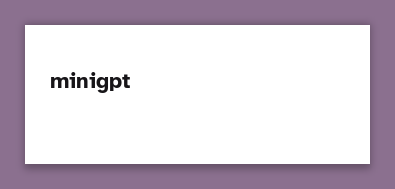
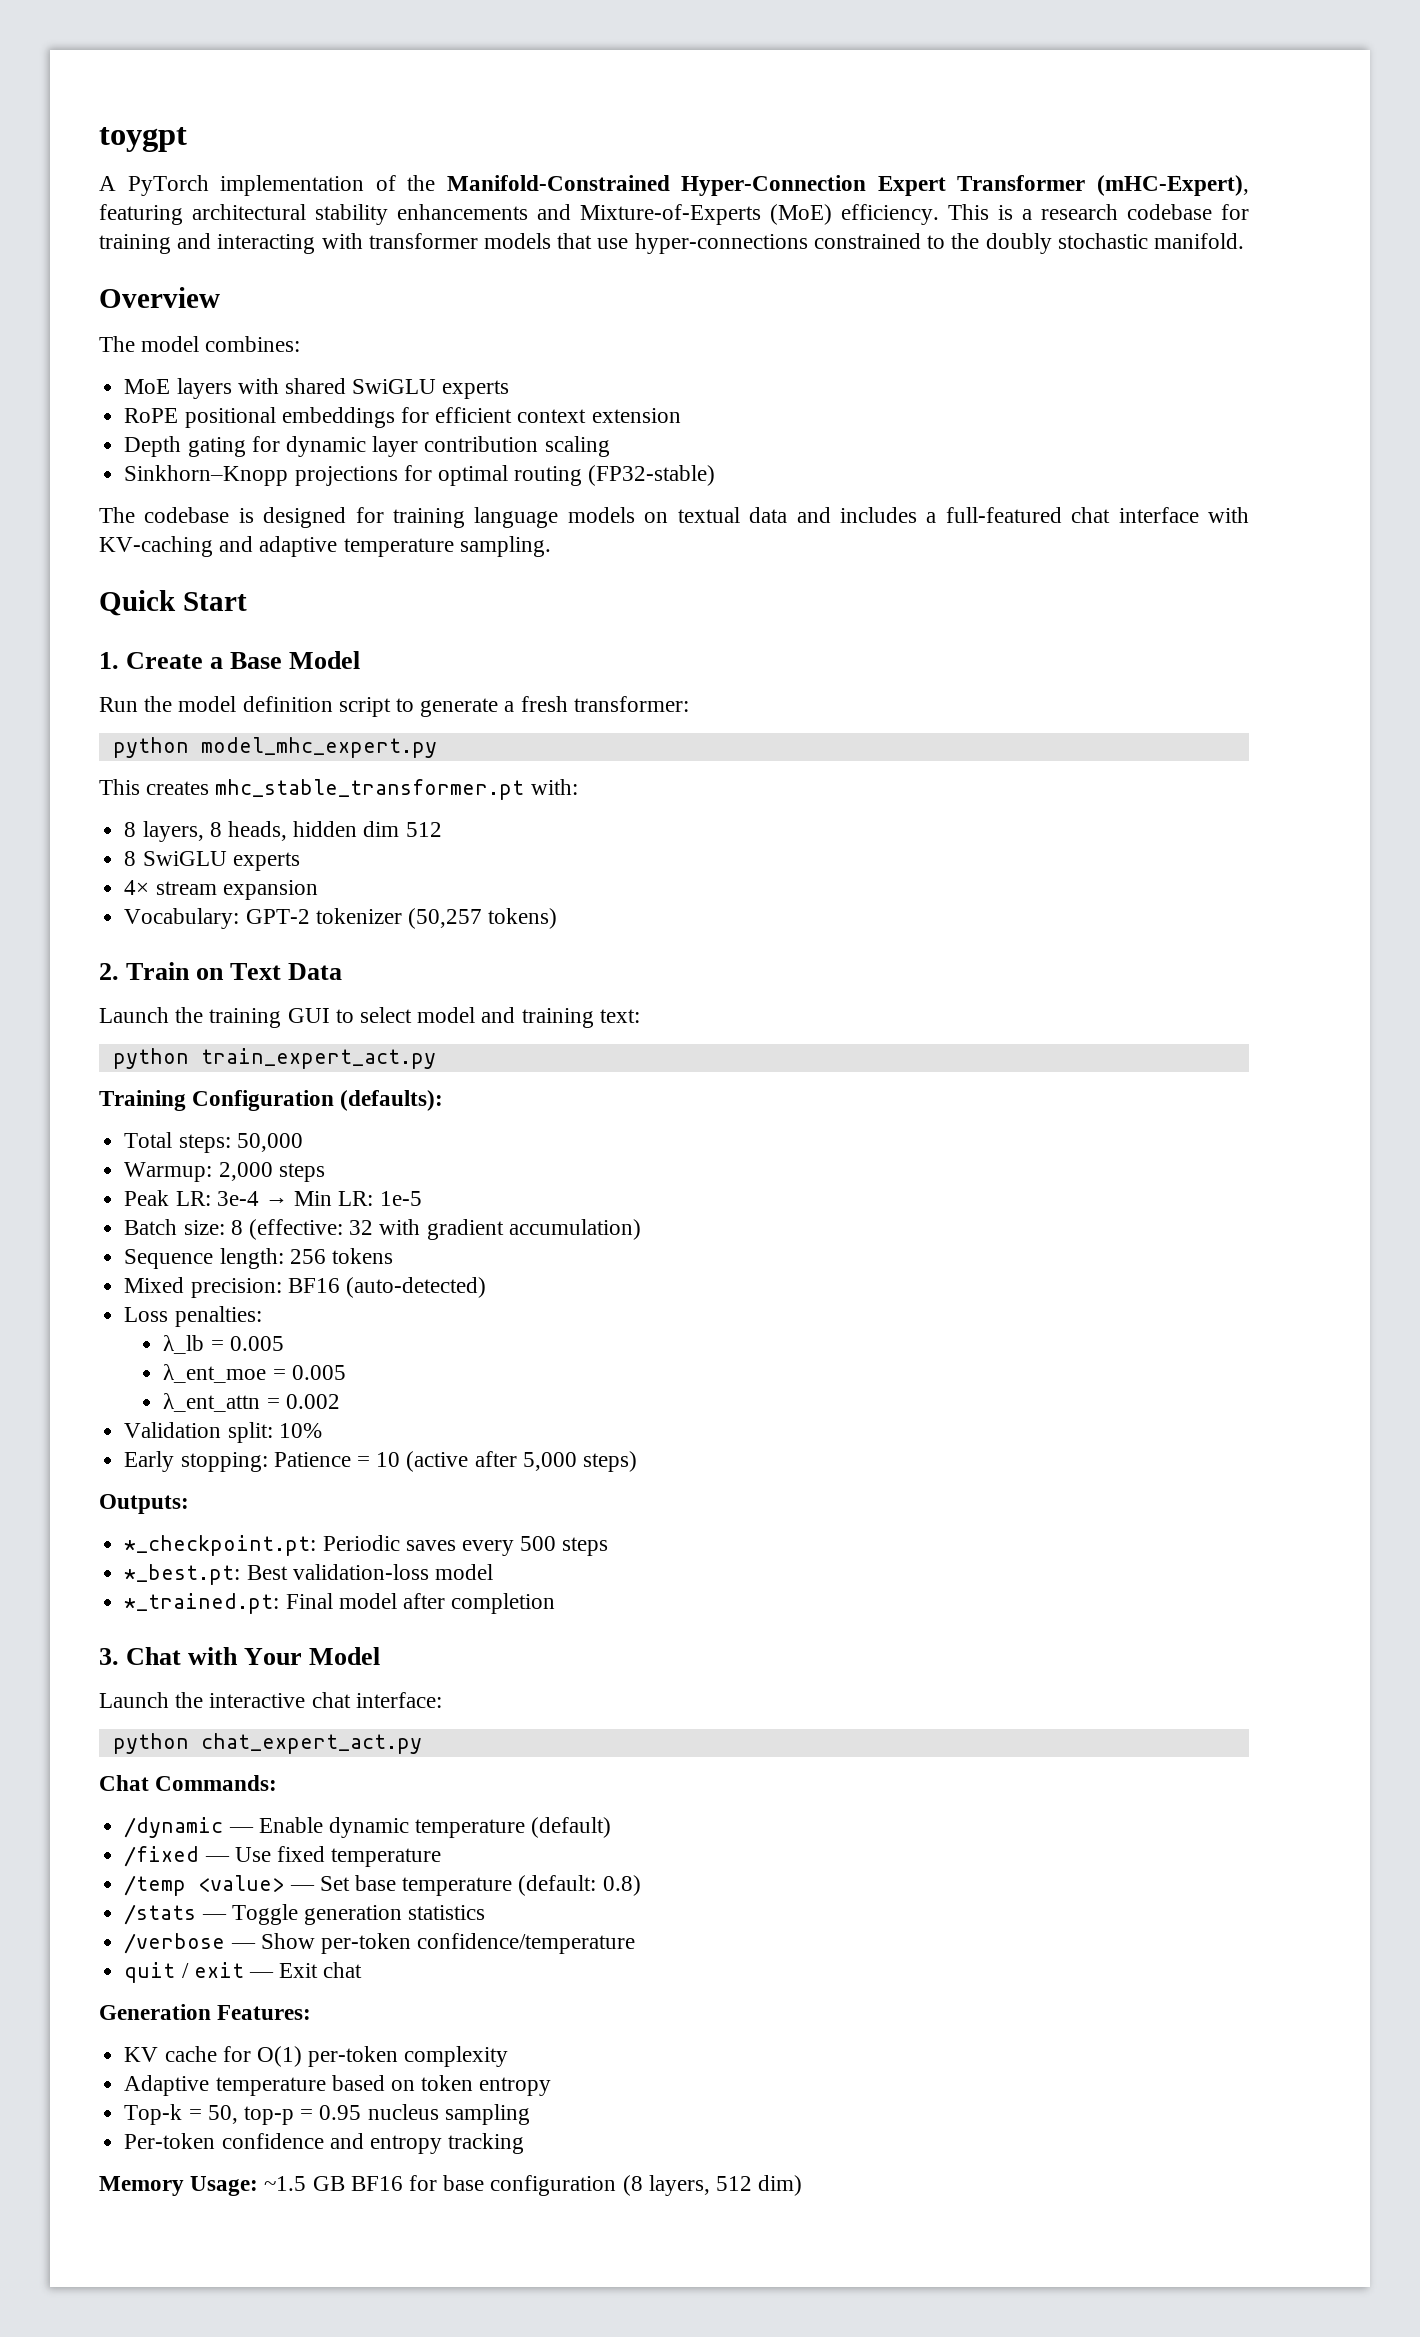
- minigpt
+ toygpt
+ A PyTorch implementation of the Manifold-Constrained Hyper-Connection Expert Transformer (mHC-Expert), featuring architectural stability enhancements and Mixture-of-Experts (MoE) efficiency. This is a research codebase for training and interacting with transformer models that use hyper-connections constrained to the doubly stochastic manifold.
+ Overview
+ The model combines:
+ MoE layers with shared SwiGLU experts
+ RoPE positional embeddings for efficient context extension
+ Depth gating for dynamic layer contribution scaling
+ Sinkhorn–Knopp projections for optimal routing (FP32-stable)
+ The codebase is designed for training language models on textual data and includes a full-featured chat interface with KV-caching and adaptive temperature sampling.
+ Quick Start
+ 1. Create a Base Model
+ Run the model definition script to generate a fresh transformer:
+ python model_mhc_expert.py
+ This creates mhc_stable_transformer.pt with:
+ 8 layers, 8 heads, hidden dim 512
+ 8 SwiGLU experts
+ 4× stream expansion
+ Vocabulary: GPT-2 tokenizer (50,257 tokens)
+ 2. Train on Text Data
+ Launch the training GUI to select model and training text:
+ python train_expert_act.py
+ Training Configuration (defaults):
+ Total steps: 50,000
+ Warmup: 2,000 steps
+ Peak LR: 3e-4 → Min LR: 1e-5
+ Batch size: 8 (effective: 32 with gradient accumulation)
+ Sequence length: 256 tokens
+ Mixed precision: BF16 (auto-detected)
+ Loss penalties:
+ λ_lb = 0.005
+ λ_ent_moe = 0.005
+ λ_ent_attn = 0.002
+ Validation split: 10%
+ Early stopping: Patience = 10 (active after 5,000 steps)
+ Outputs:
+ *_checkpoint.pt: Periodic saves every 500 steps
+ *_best.pt: Best validation-loss model
+ *_trained.pt: Final model after completion
+ 3. Chat with Your Model
+ Launch the interactive chat interface:
+ python chat_expert_act.py
+ Chat Commands:
+ /dynamic — Enable dynamic temperature (default)
+ /fixed — Use fixed temperature
+ /temp <value> — Set base temperature (default: 0.8)
+ /stats — Toggle generation statistics
+ /verbose — Show per-token confidence/temperature
+ quit / exit — Exit chat
+ Generation Features:
+ KV cache for O(1) per-token complexity
+ Adaptive temperature based on token entropy
+ Top-k = 50, top-p = 0.95 nucleus sampling
+ Per-token confidence and entropy tracking
+ Memory Usage: ~1.5 GB BF16 for base configuration (8 layers, 512 dim)

